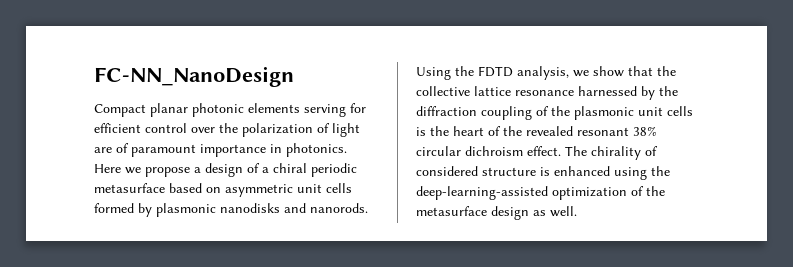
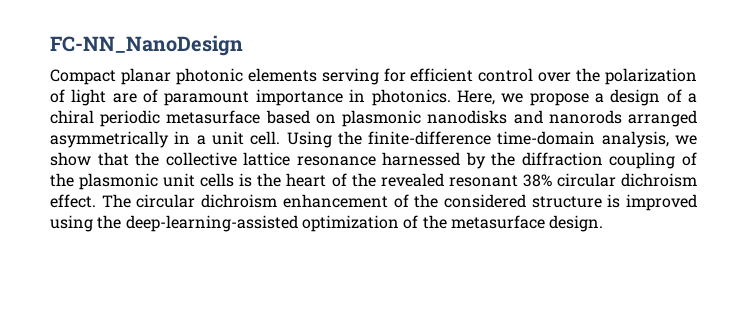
- Here we propose a design of a chiral periodic metasurface based on asymmetric unit cells formed by plasmonic nanodisks and nanorods. Using the FDTD analysis, we show that the collective lattice resonance harnessed by the diffraction coupling of the plasmonic unit cells is the heart of the revealed resonant 38% circular dichroism effect.
+ Here, we propose a design of a chiral periodic metasurface based on plasmonic nanodisks and nanorods arranged asymmetrically in a unit cell. Using the finite-difference time-domain analysis, we show that the collective lattice resonance harnessed by the diffraction coupling of the plasmonic unit cells is the heart of the revealed resonant 38% circular dichroism effect.
- The chirality of considered structure is enhanced using the deep-learning-assisted optimization of the metasurface design as well.
+ The circular dichroism enhancement of the considered structure is improved using the deep-learning-assisted optimization of the metasurface design.

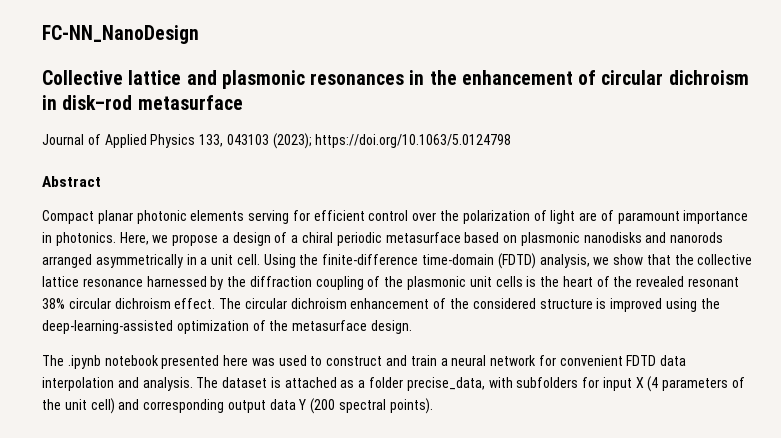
+ Collective lattice and plasmonic resonances in the enhancement of circular dichroism in disk–rod metasurface
+ Journal of Applied Physics 133, 043103 (2023); https://doi.org/10.1063/5.0124798
+ Abstract
- Using the finite-difference time-domain analysis, we show that the collective lattice resonance harnessed by the diffraction coupling of the plasmonic unit cells is the heart of the revealed resonant 38% circular dichroism effect.
+ Using the finite-difference time-domain (FDTD) analysis, we show that the collective lattice resonance harnessed by the diffraction coupling of the plasmonic unit cells is the heart of the revealed resonant 38% circular dichroism effect.
+ The .ipynb notebook presented here was used to construct and train a neural network for convenient FDTD data interpolation and analysis. The dataset is attached as a folder precise_data, with subfolders for input X (4 parameters of the unit cell) and corresponding output data Y (200 spectral points).

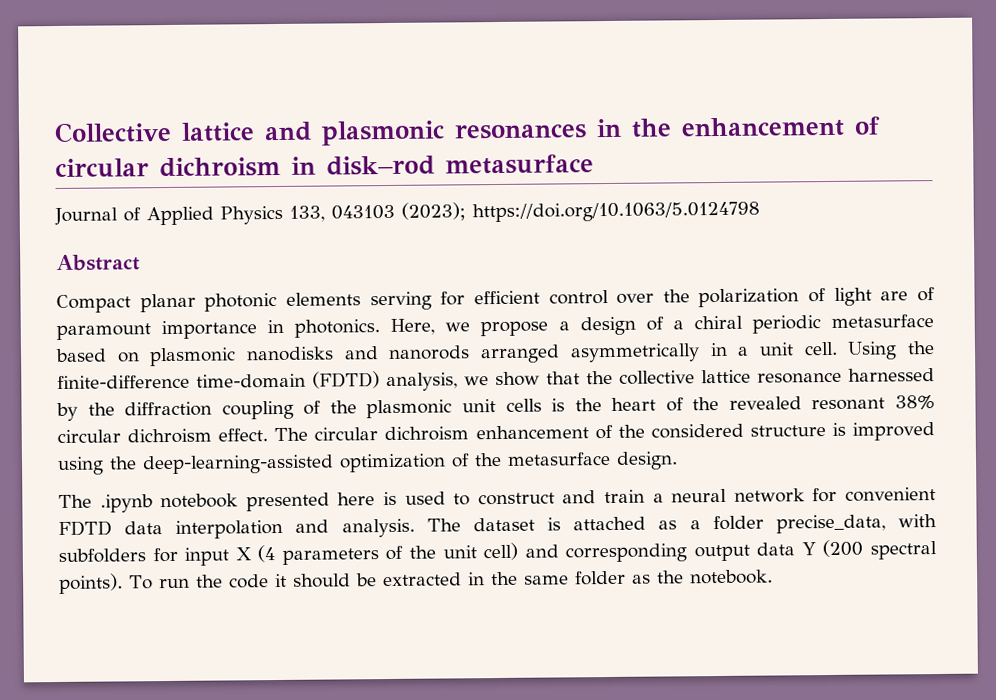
- FC-NN_NanoDesign
- The .ipynb notebook presented here was used to construct and train a neural network for convenient FDTD data interpolation and analysis.
+ The .ipynb notebook presented here is used to construct and train a neural network for convenient FDTD data interpolation and analysis.
+ To run the code it should be extracted in the same folder as the notebook.

